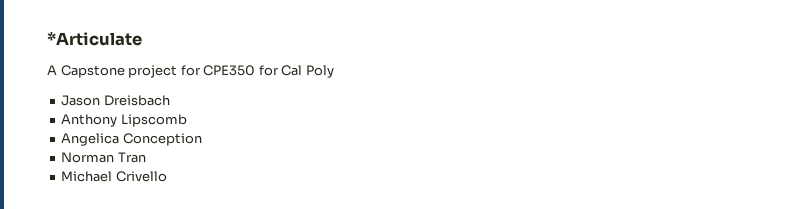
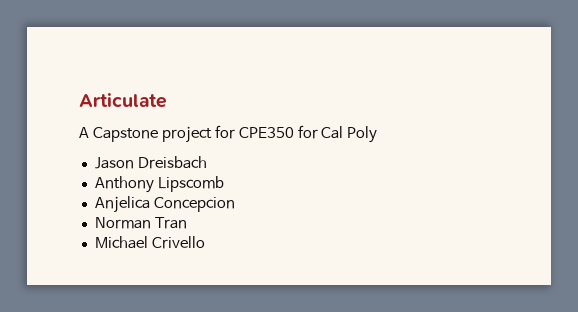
- *Articulate
+ Articulate
- Angelica Conception
+ Anjelica Concepcion

